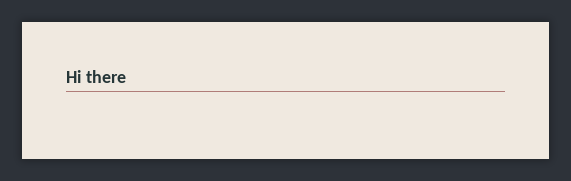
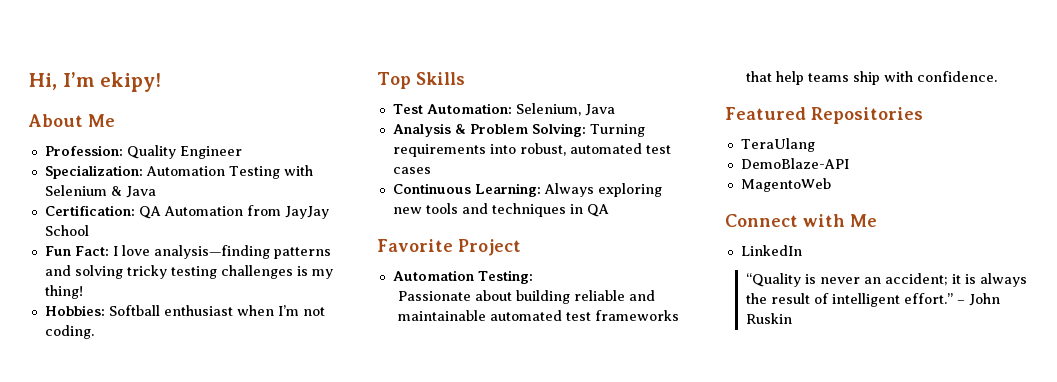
- Hi there
+ Hi, I’m ekipy!
+ About Me
+ Profession: Quality Engineer
+ Specialization: Automation Testing with Selenium & Java
+ Certification: QA Automation from JayJay School
+ Fun Fact: I love analysis—finding patterns and solving tricky testing challenges is my thing!
+ Hobbies: Softball enthusiast when I’m not coding.
+ Top Skills
+ Test Automation: Selenium, Java
+ Analysis & Problem Solving: Turning requirements into robust, automated test cases
+ Continuous Learning: Always exploring new tools and techniques in QA
+ Favorite Project
+ Automation Testing:
+ Passionate about building reliable and maintainable automated test frameworks that help teams ship with confidence.
+ Featured Repositories
+ TeraUlang
+ DemoBlaze-API
+ MagentoWeb
+ Connect with Me
+ LinkedIn
+ “Quality is never an accident; it is always the result of intelligent effort.” – John Ruskin

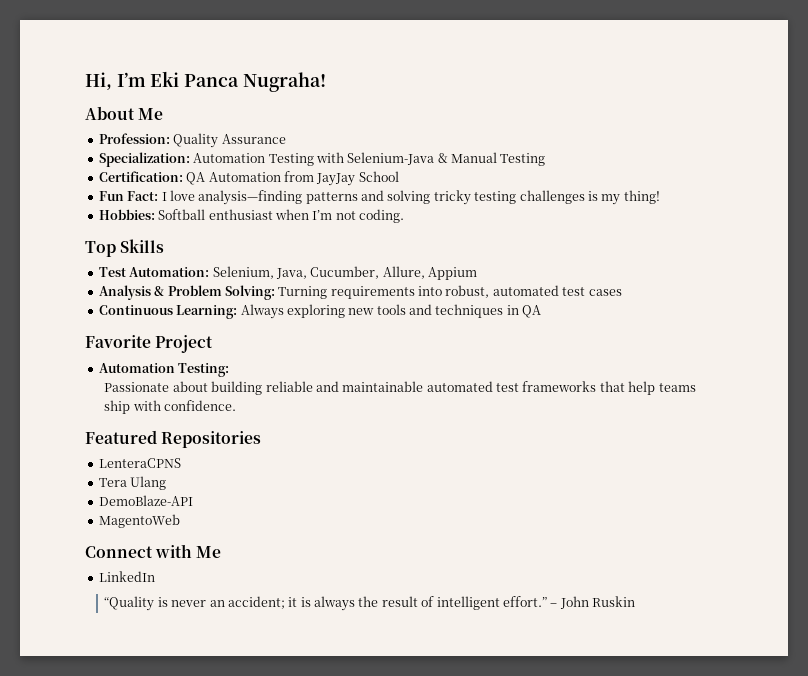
- Hi, I’m ekipy!
+ Hi, I’m Eki Panca Nugraha!
- Profession: Quality Engineer
+ Profession: Quality Assurance
- Specialization: Automation Testing with Selenium & Java
+ Specialization: Automation Testing with Selenium-Java & Manual Testing
- Test Automation: Selenium, Java
+ Test Automation: Selenium, Java, Cucumber, Allure, Appium
- TeraUlang
+ LenteraCPNS
+ Tera Ulang

